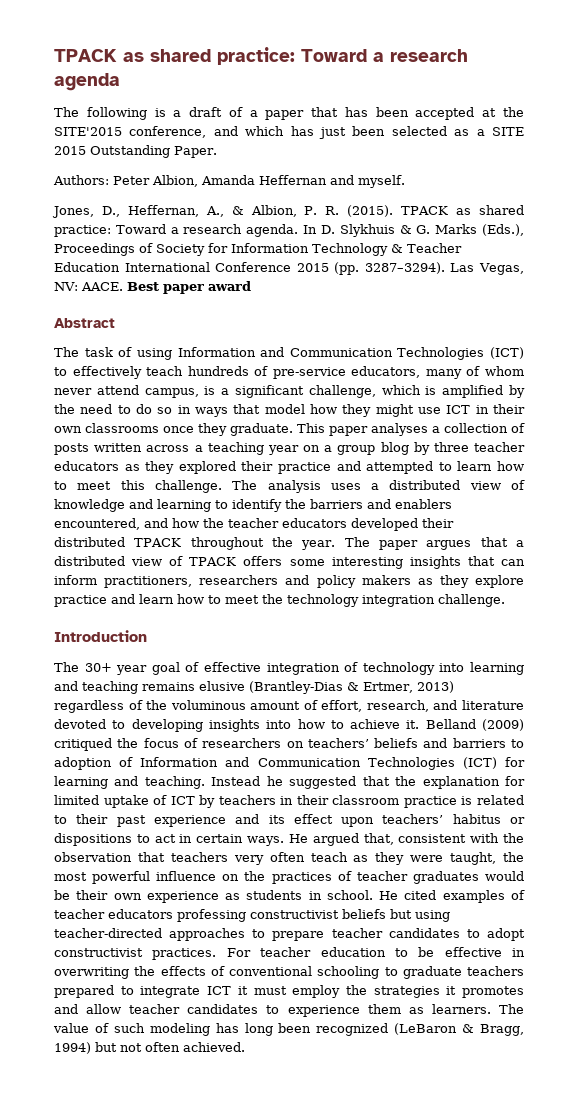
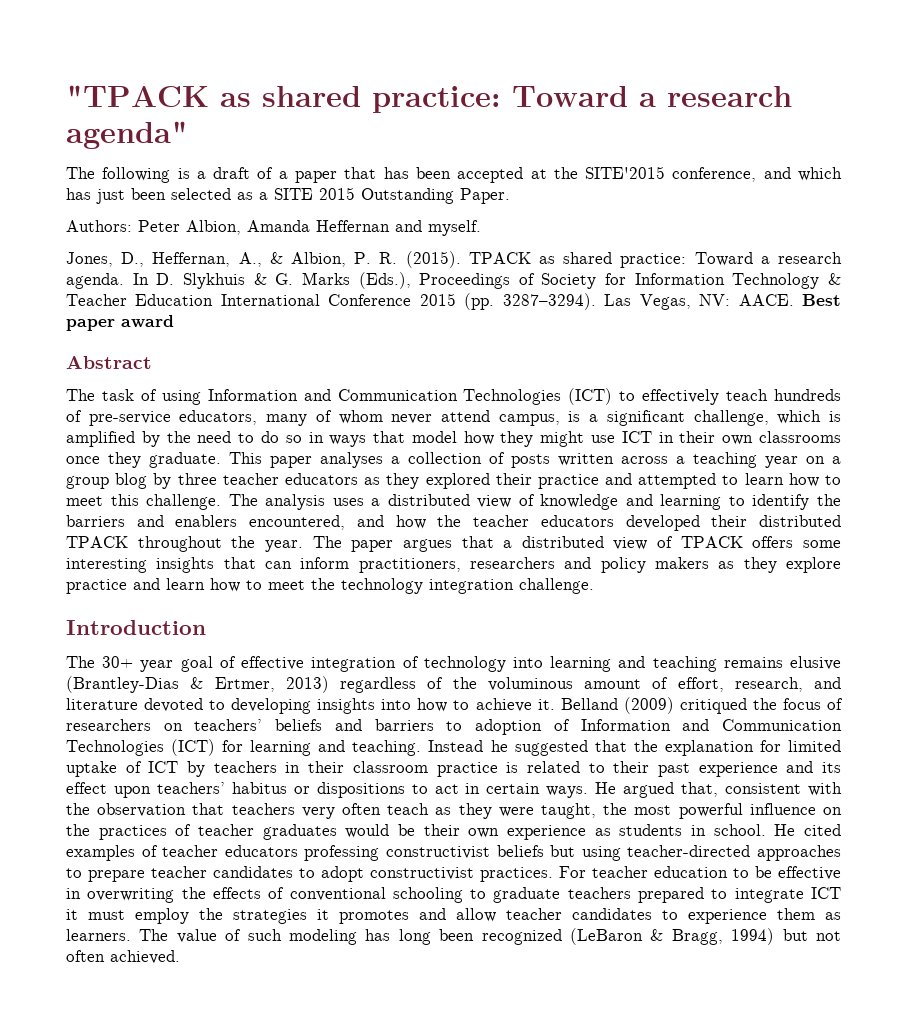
- TPACK as shared practice: Toward a research agenda
+ "TPACK as shared practice: Toward a research agenda"

